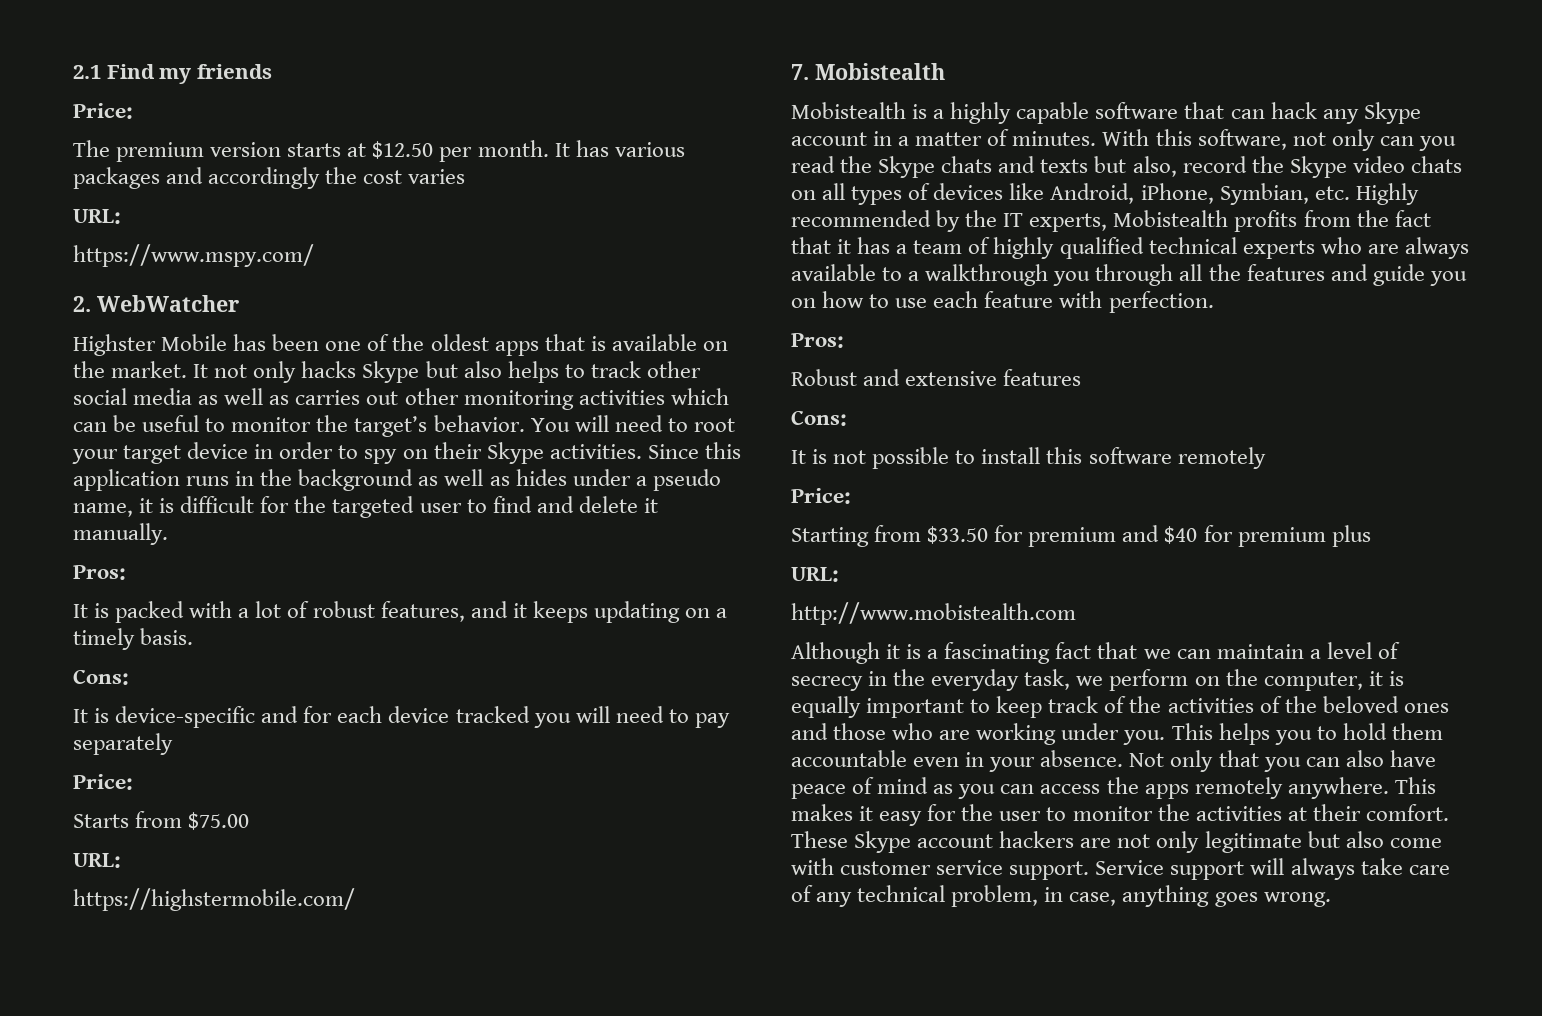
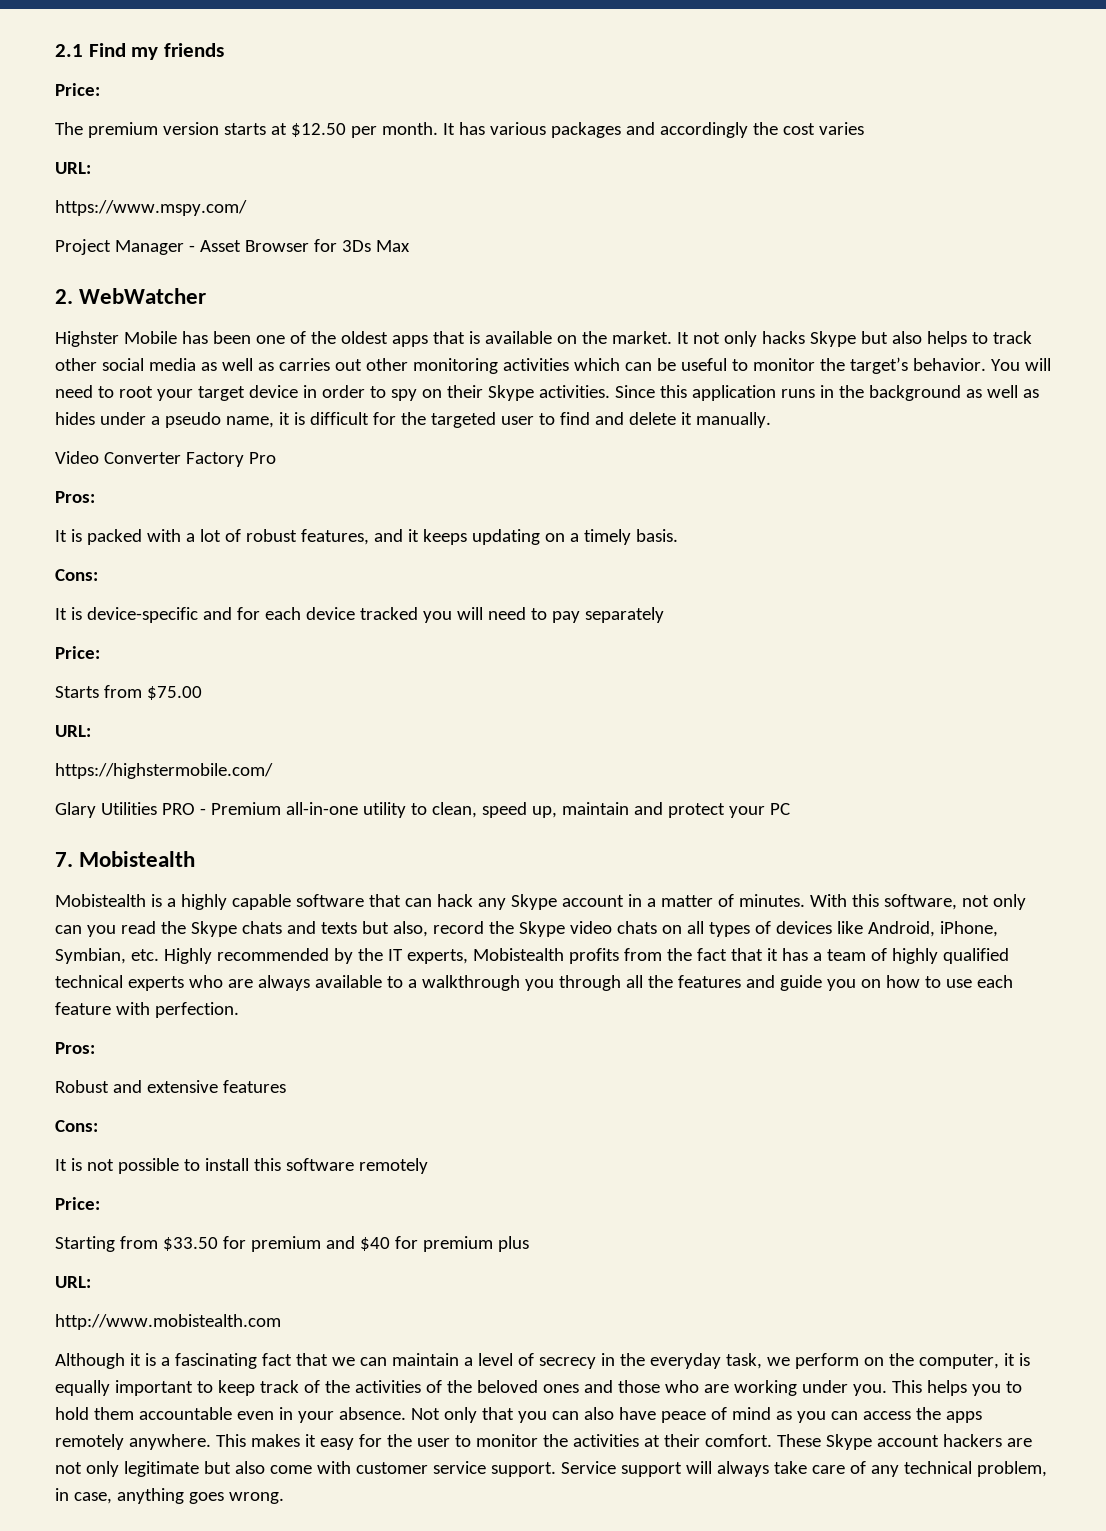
+ Project Manager - Asset Browser for 3Ds Max
+ Video Converter Factory Pro
+ Glary Utilities PRO - Premium all-in-one utility to clean, speed up, maintain and protect your PC

